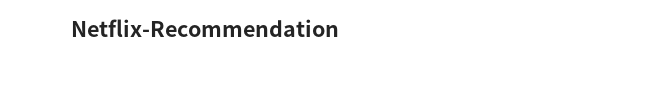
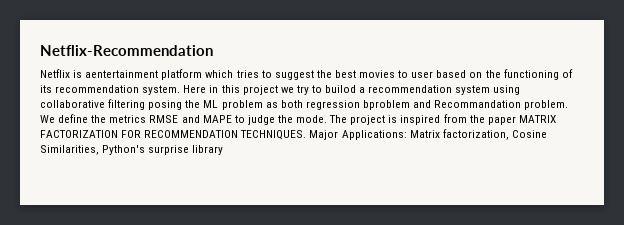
+ Netflix is aentertainment platform which tries to suggest the best movies to user based on the functioning of its recommendation system. Here in this project we try to builod a recommendation system using collaborative filtering posing the ML problem as both regression bproblem and Recommandation problem. We define the metrics RMSE and MAPE to judge the mode. The project is inspired from the paper MATRIX FACTORIZATION FOR RECOMMENDATION TECHNIQUES. Major Applications: Matrix factorization, Cosine Similarities, Python's surprise library

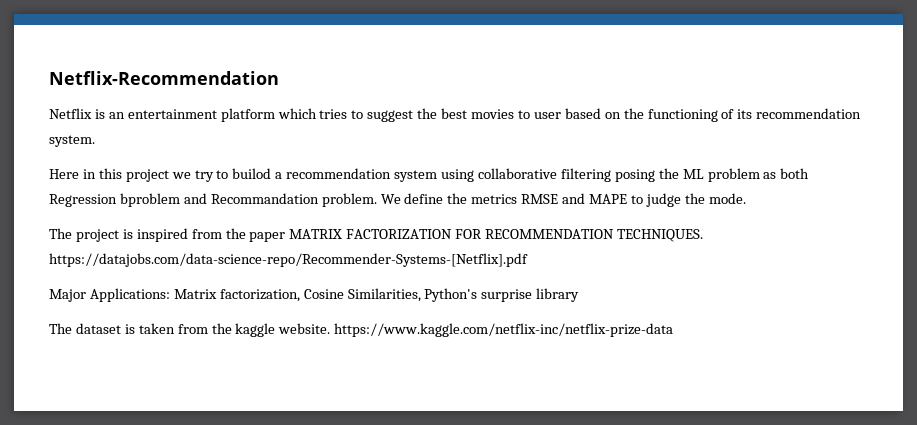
- Netflix is aentertainment platform which tries to suggest the best movies to user based on the functioning of its recommendation system. Here in this project we try to builod a recommendation system using collaborative filtering posing the ML problem as both regression bproblem and Recommandation problem.
+ Netflix is an entertainment platform which tries to suggest the best movies to user based on the functioning of its recommendation system.
+ Here in this project we try to builod a recommendation system using collaborative filtering posing the ML problem as both Regression bproblem and Recommandation problem.
- We define the metrics RMSE and MAPE to judge the mode. The project is inspired from the paper MATRIX FACTORIZATION FOR RECOMMENDATION TECHNIQUES. Major Applications: Matrix factorization, Cosine Similarities, Python's surprise library
+ We define the metrics RMSE and MAPE to judge the mode.
+ The project is inspired from the paper MATRIX FACTORIZATION FOR RECOMMENDATION TECHNIQUES. https://datajobs.com/data-science-repo/Recommender-Systems-[Netflix].pdf
+ Major Applications: Matrix factorization, Cosine Similarities, Python's surprise library
+ The dataset is taken from the kaggle website. https://www.kaggle.com/netflix-inc/netflix-prize-data

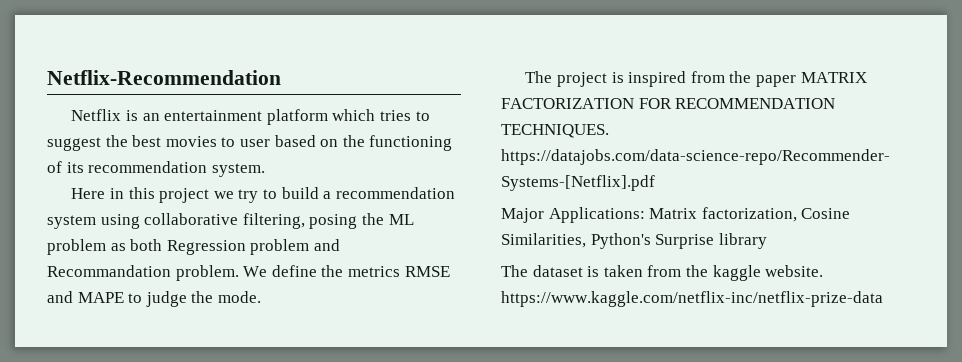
- Here in this project we try to builod a recommendation system using collaborative filtering posing the ML problem as both Regression bproblem and Recommandation problem.
+ Here in this project we try to build a recommendation system using collaborative filtering, posing the ML problem as both Regression problem and Recommandation problem.
- Major Applications: Matrix factorization, Cosine Similarities, Python's surprise library
+ Major Applications: Matrix factorization, Cosine Similarities, Python's Surprise library

